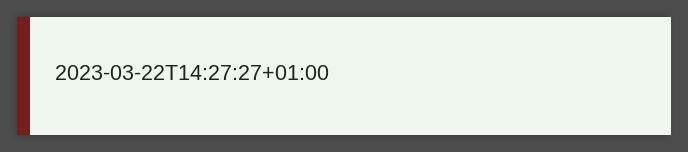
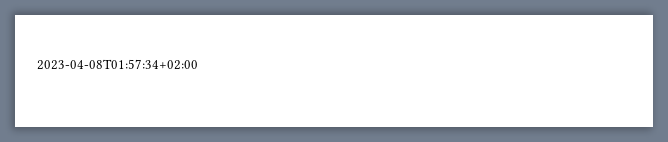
- 2023-03-22T14:27:27+01:00
+ 2023-04-08T01:57:34+02:00

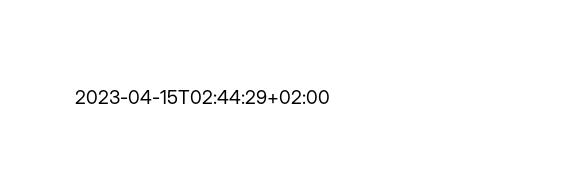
- 2023-04-08T01:57:34+02:00
+ 2023-04-15T02:44:29+02:00

